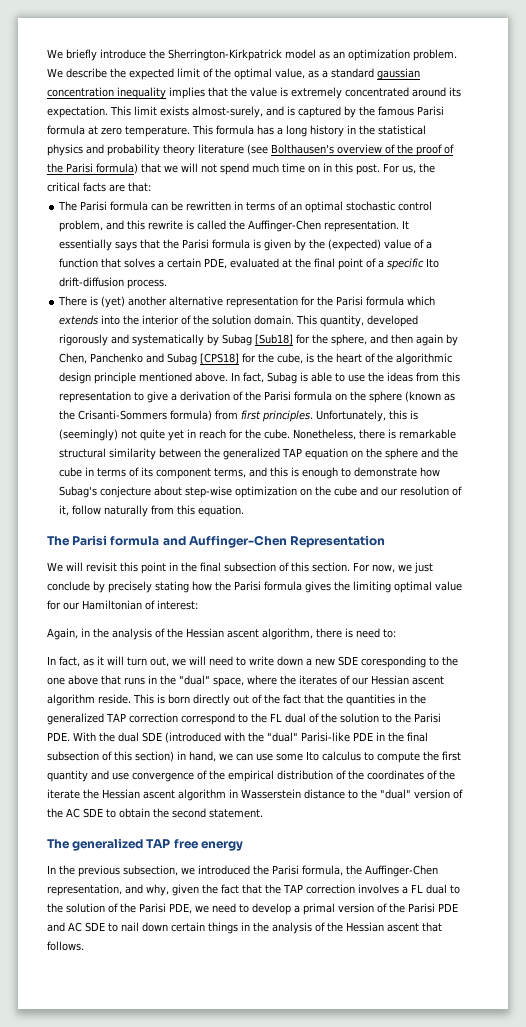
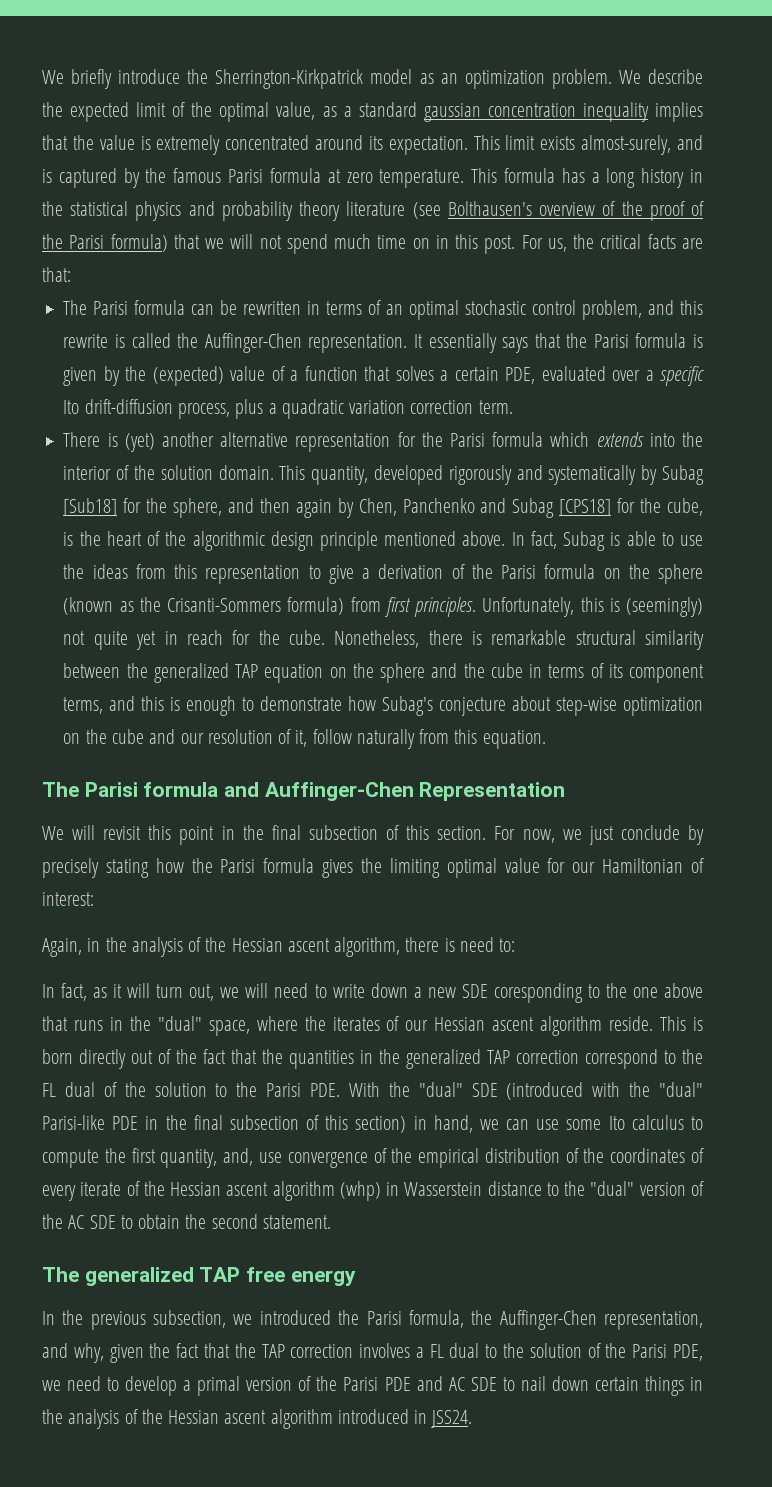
- It essentially says that the Parisi formula is given by the (expected) value of a function that solves a certain PDE, evaluated at the final point of a specific Ito drift-diffusion process.
+ It essentially says that the Parisi formula is given by the (expected) value of a function that solves a certain PDE, evaluated over a specific Ito drift-diffusion process, plus a quadratic variation correction term.
- This is born directly out of the fact that the quantities in the generalized TAP correction correspond to the FL dual of the solution to the Parisi PDE. With the dual SDE (introduced with the "dual" Parisi-like PDE in the final subsection of this section) in hand, we can use some Ito calculus to compute the first quantity and use convergence of the empirical distribution of the coordinates of the iterate the Hessian ascent algorithm in Wasserstein distance to the "dual" version of the AC SDE to obtain the second statement.
+ This is born directly out of the fact that the quantities in the generalized TAP correction correspond to the FL dual of the solution to the Parisi PDE. With the "dual" SDE (introduced with the "dual" Parisi-like PDE in the final subsection of this section) in hand, we can use some Ito calculus to compute the first quantity, and, use convergence of the empirical distribution of the coordinates of every iterate of the Hessian ascent algorithm (whp) in Wasserstein distance to the "dual" version of the AC SDE to obtain the second statement.
- In the previous subsection, we introduced the Parisi formula, the Auffinger-Chen representation, and why, given the fact that the TAP correction involves a FL dual to the solution of the Parisi PDE, we need to develop a primal version of the Parisi PDE and AC SDE to nail down certain things in the analysis of the Hessian ascent that follows.
+ In the previous subsection, we introduced the Parisi formula, the Auffinger-Chen representation, and why, given the fact that the TAP correction involves a FL dual to the solution of the Parisi PDE, we need to develop a primal version of the Parisi PDE and AC SDE to nail down certain things in the analysis of the Hessian ascent algorithm introduced in JSS24.

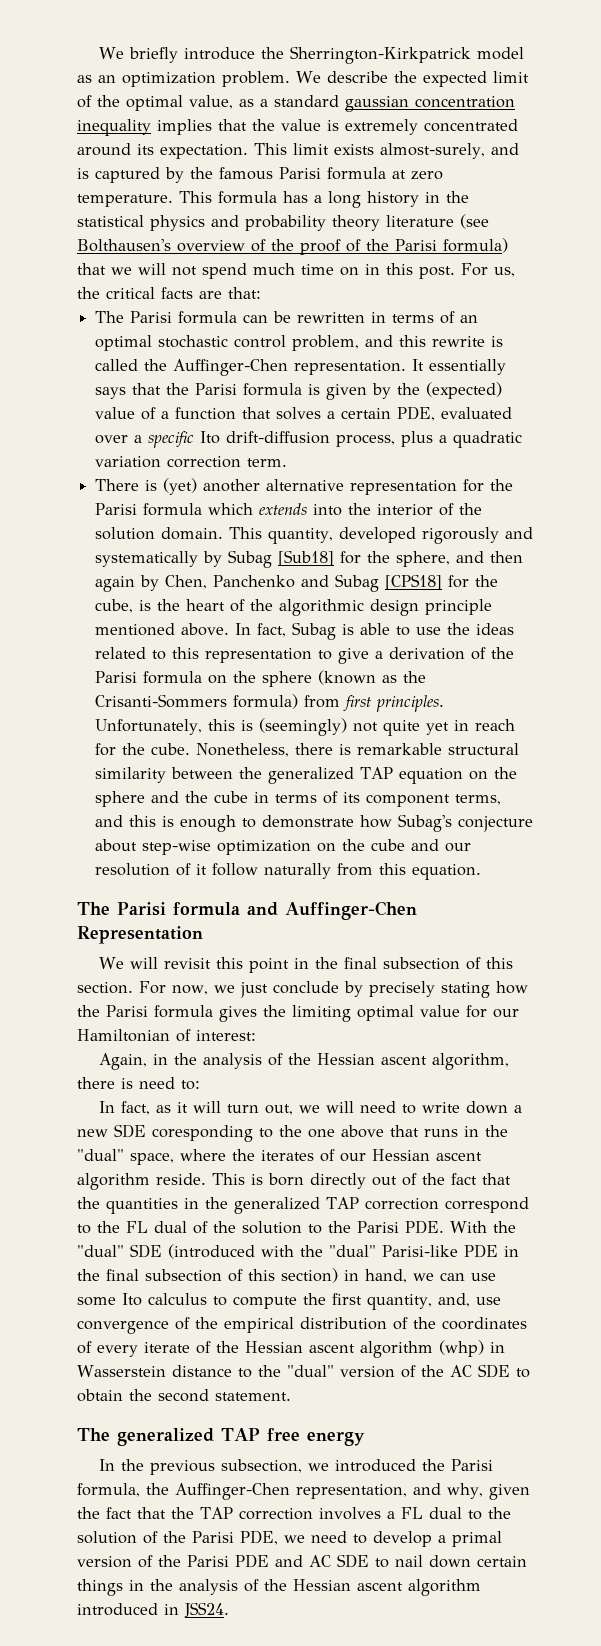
- In fact, Subag is able to use the ideas from this representation to give a derivation of the Parisi formula on the sphere (known as the Crisanti-Sommers formula) from first principles.
+ In fact, Subag is able to use the ideas related to this representation to give a derivation of the Parisi formula on the sphere (known as the Crisanti-Sommers formula) from first principles.
- Nonetheless, there is remarkable structural similarity between the generalized TAP equation on the sphere and the cube in terms of its component terms, and this is enough to demonstrate how Subag's conjecture about step-wise optimization on the cube and our resolution of it, follow naturally from this equation.
+ Nonetheless, there is remarkable structural similarity between the generalized TAP equation on the sphere and the cube in terms of its component terms, and this is enough to demonstrate how Subag's conjecture about step-wise optimization on the cube and our resolution of it follow naturally from this equation.

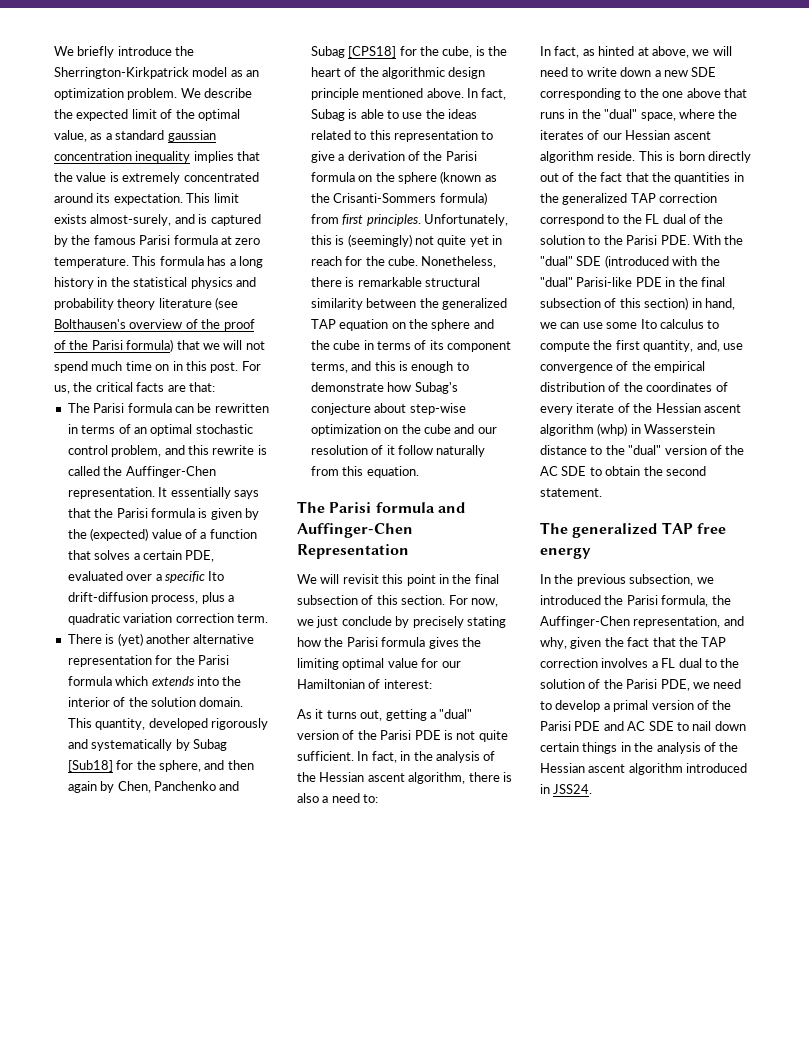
- Again, in the analysis of the Hessian ascent algorithm, there is need to:
+ As it turns out, getting a "dual" version of the Parisi PDE is not quite sufficient. In fact, in the analysis of the Hessian ascent algorithm, there is also a need to:
- In fact, as it will turn out, we will need to write down a new SDE coresponding to the one above that runs in the "dual" space, where the iterates of our Hessian ascent algorithm reside.
+ In fact, as hinted at above, we will need to write down a new SDE corresponding to the one above that runs in the "dual" space, where the iterates of our Hessian ascent algorithm reside.

